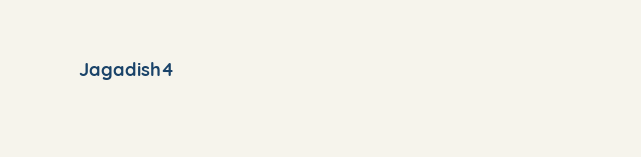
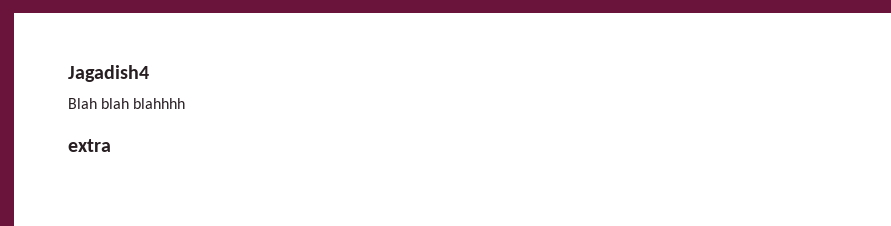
+ Blah blah blahhhh
+ extra

